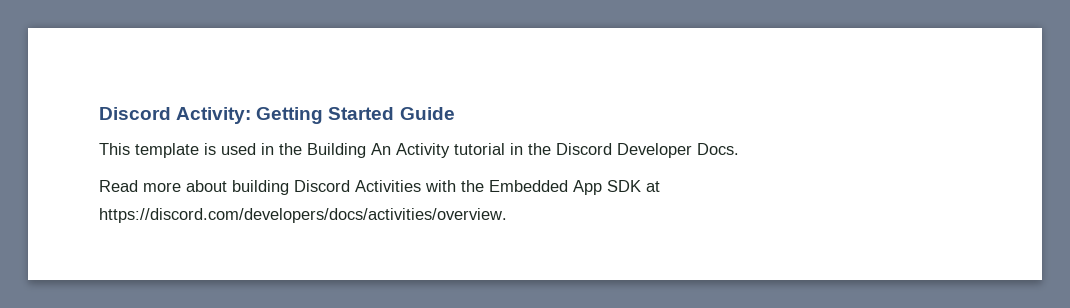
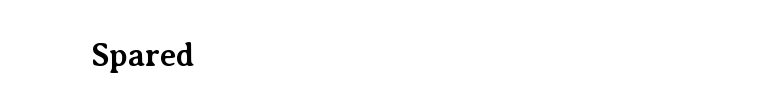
- Discord Activity: Getting Started Guide
- This template is used in the Building An Activity tutorial in the Discord Developer Docs.
- Read more about building Discord Activities with the Embedded App SDK at https://discord.com/developers/docs/activities/overview.
+ Spared

